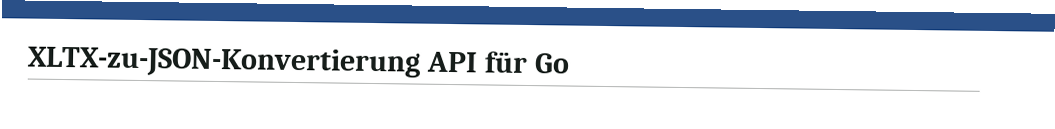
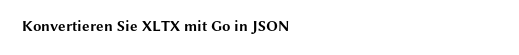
- XLTX-zu-JSON-Konvertierung API für Go
+ Konvertieren Sie XLTX mit Go in JSON

